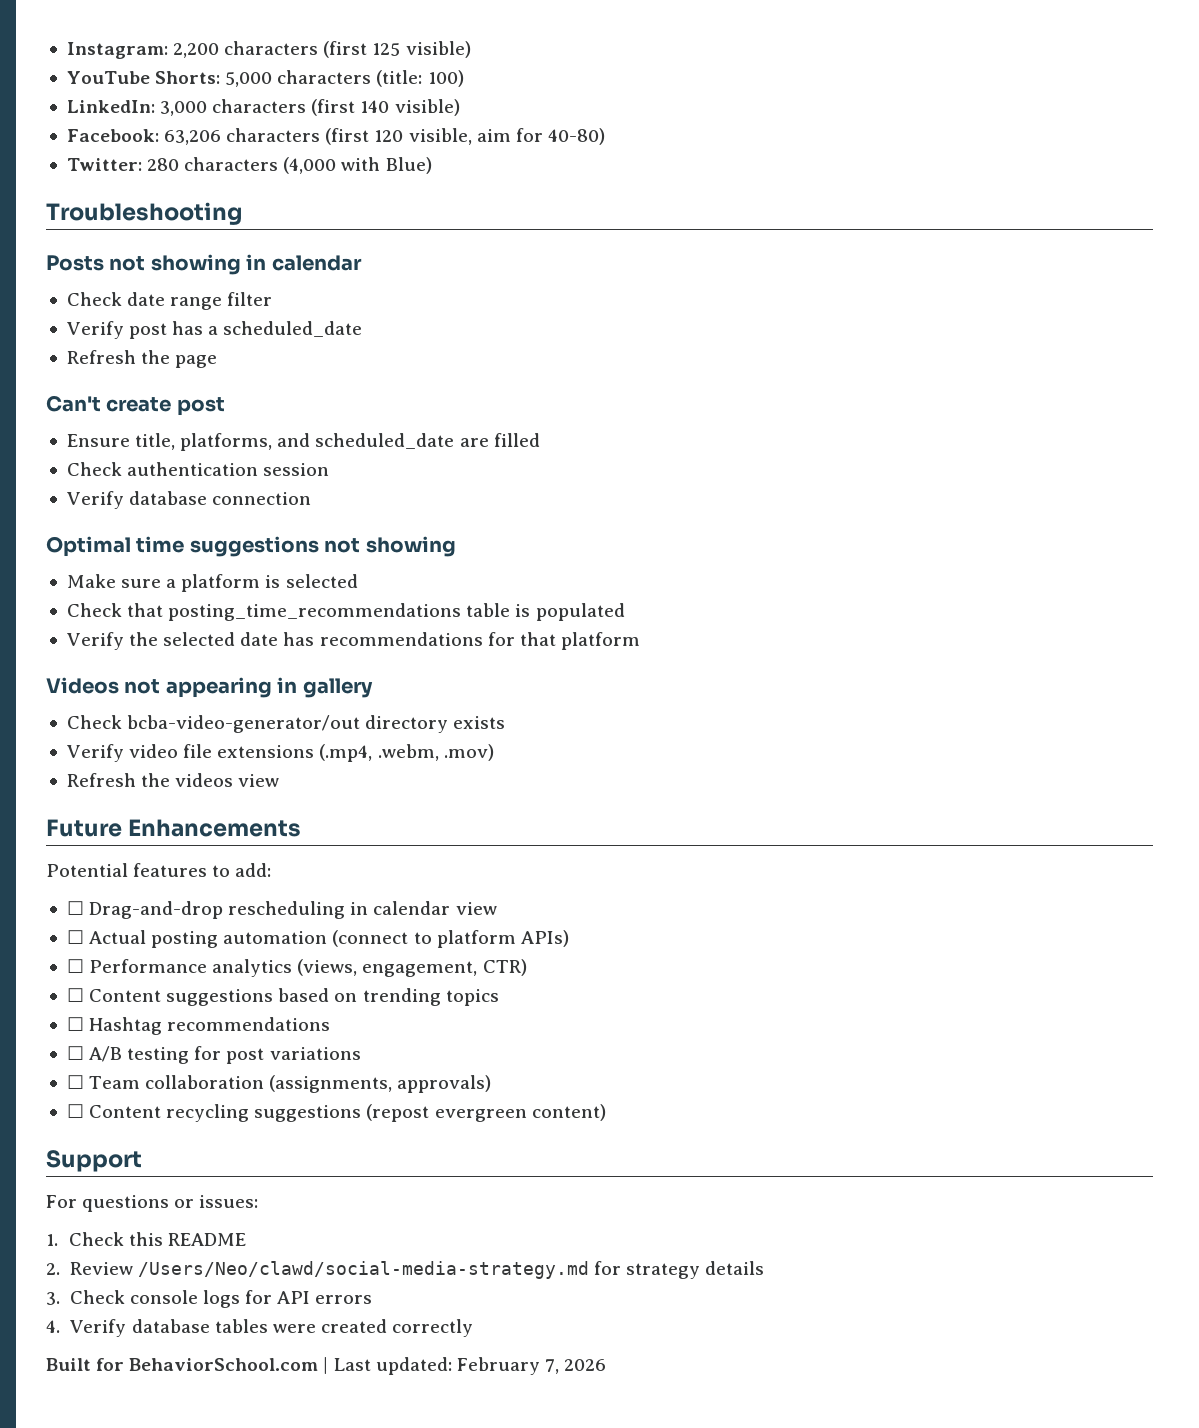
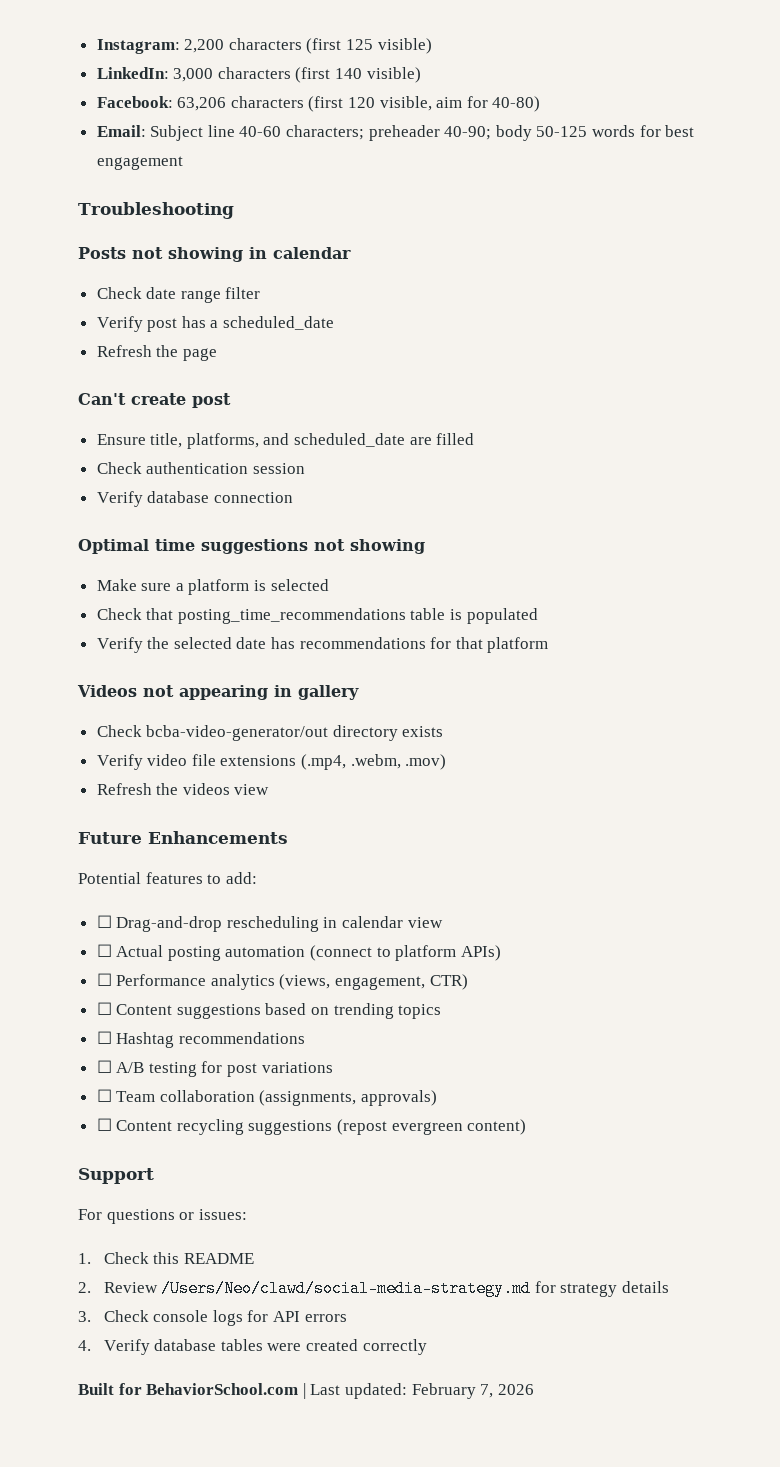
- YouTube Shorts: 5,000 characters (title: 100)
- Twitter: 280 characters (4,000 with Blue)
+ Email: Subject line 40-60 characters; preheader 40-90; body 50-125 words for best engagement

